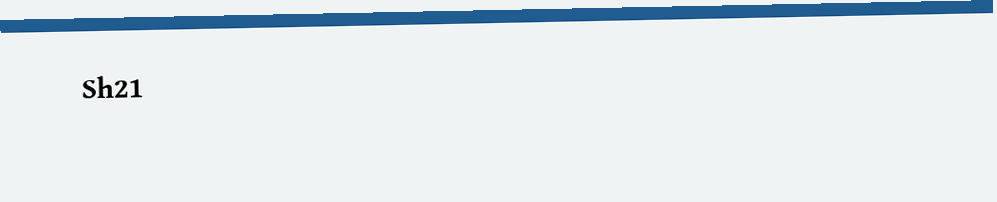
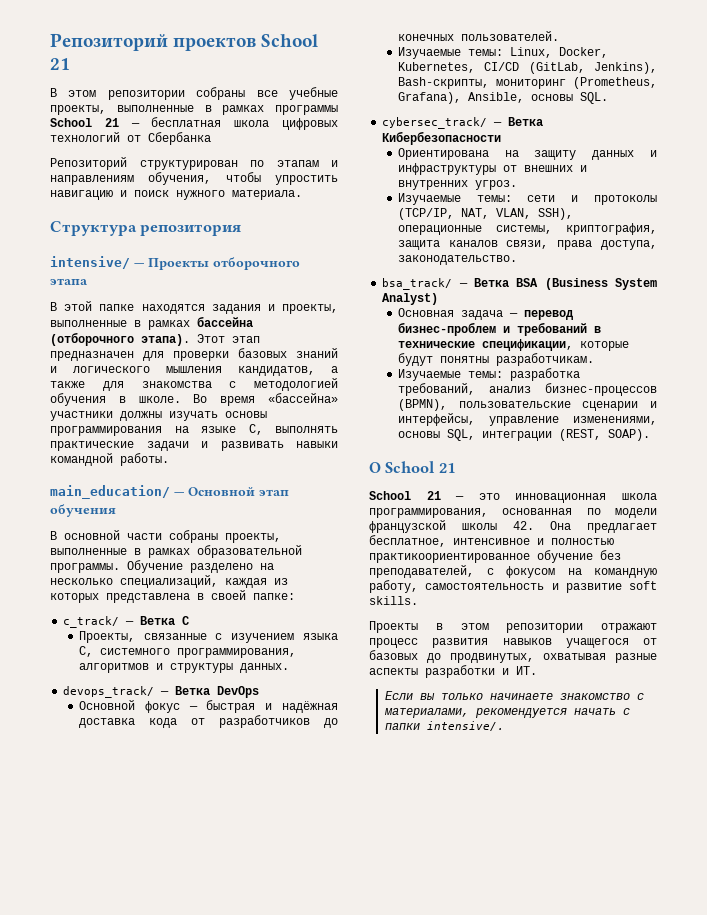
- Sh21
+ Репозиторий проектов School 21
+ В этом репозитории собраны все учебные проекты, выполненные в рамках программы School 21 — бесплатная школа цифровых технологий от Сбербанка
+ Репозиторий структурирован по этапам и направлениям обучения, чтобы упростить навигацию и поиск нужного материала.
+ Структура репозитория
+ intensive/ — Проекты отборочного этапа
+ В этой папке находятся задания и проекты, выполненные в рамках бассейна (отборочного этапа). Этот этап предназначен для проверки базовых знаний и логического мышления кандидатов, а также для знакомства с методологией обучения в школе. Во время «бассейна» участники должны изучать основы программирования на языке C, выполнять практические задачи и развивать навыки командной работы.
+ main_education/ — Основной этап обучения
+ В основной части собраны проекты, выполненные в рамках образовательной программы. Обучение разделено на несколько специализаций, каждая из которых представлена в своей папке:
+ c_track/ — Ветка C
+ Проекты, связанные с изучением языка C, системного программирования, алгоритмов и структуры данных.
+ devops_track/ — Ветка DevOps
+ Основной фокус — быстрая и надёжная доставка кода от разработчиков до конечных пользователей.
+ Изучаемые темы: Linux, Docker, Kubernetes, CI/CD (GitLab, Jenkins), Bash-скрипты, мониторинг (Prometheus, Grafana), Ansible, основы SQL.
+ cybersec_track/ — Ветка Кибербезопасности
+ Ориентирована на защиту данных и инфраструктуры от внешних и внутренних угроз.
+ Изучаемые темы: сети и протоколы (TCP/IP, NAT, VLAN, SSH), операционные системы, криптография, защита каналов связи, права доступа, законодательство.
+ bsa_track/ — Ветка BSA (Business System Analyst)
+ Основная задача — перевод бизнес-проблем и требований в технические спецификации, которые будут понятны разработчикам.
+ Изучаемые темы: разработка требований, анализ бизнес-процессов (BPMN), пользовательские сценарии и интерфейсы, управление изменениями, основы SQL, интеграции (REST, SOAP).
+ О School 21
+ School 21 — это инновационная школа программирования, основанная по модели французской школы 42. Она предлагает бесплатное, интенсивное и полностью практикоориентированное обучение без преподавателей, с фокусом на командную работу, самостоятельность и развитие soft skills.
+ Проекты в этом репозитории отражают процесс развития навыков учащегося от базовых до продвинутых, охватывая разные аспекты разработки и ИТ.
+ Если вы только начинаете знакомство с материалами, рекомендуется начать с папки intensive/.

